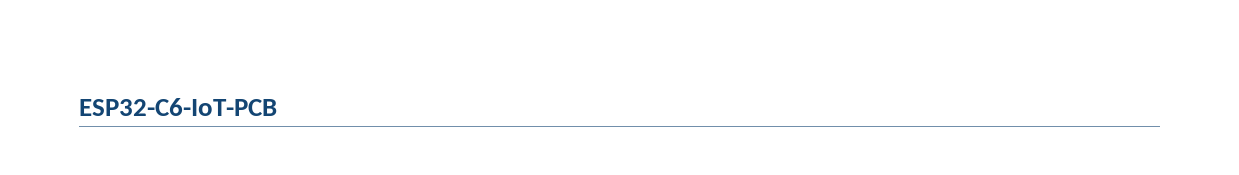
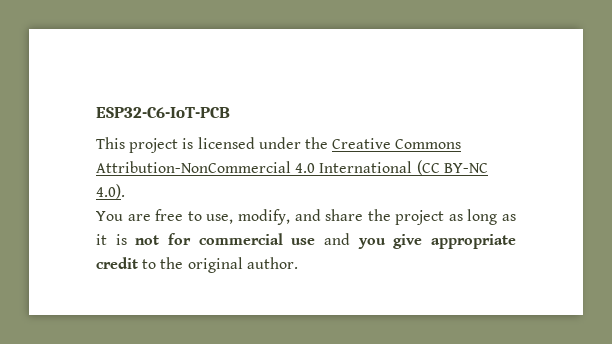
+ This project is licensed under the Creative Commons Attribution-NonCommercial 4.0 International (CC BY-NC 4.0).
+ You are free to use, modify, and share the project as long as it is not for commercial use and you give appropriate credit to the original author.

